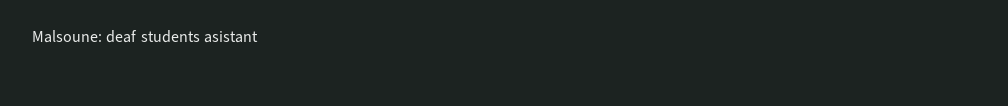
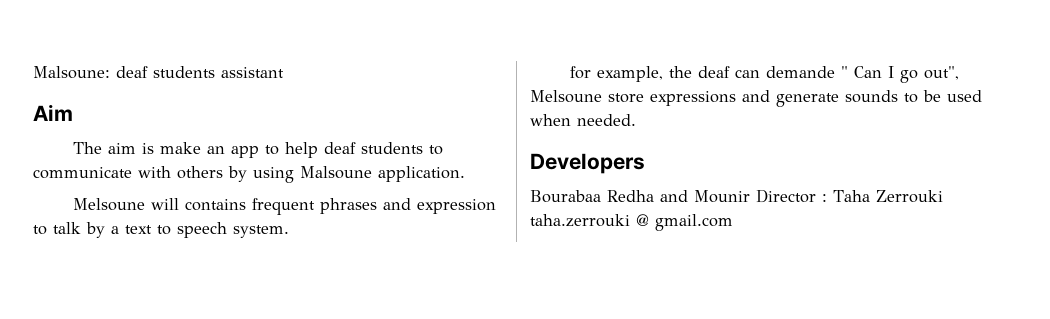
- Malsoune: deaf students asistant
+ Malsoune: deaf students assistant
+ Aim
+ The aim is make an app to help deaf students to communicate with others by using Malsoune application.
+ Melsoune will contains frequent phrases and expression to talk by a text to speech system.
+ for example, the deaf can demande " Can I go out", Melsoune store expressions and generate sounds to be used when needed.
+ Developers
+ Bourabaa Redha and Mounir Director : Taha Zerrouki taha.zerrouki @ gmail.com

